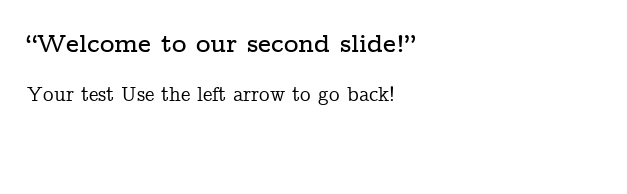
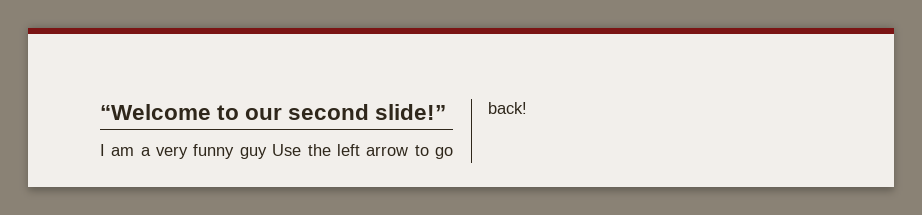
- Your test Use the left arrow to go back!
+ I am a very funny guy Use the left arrow to go back!

